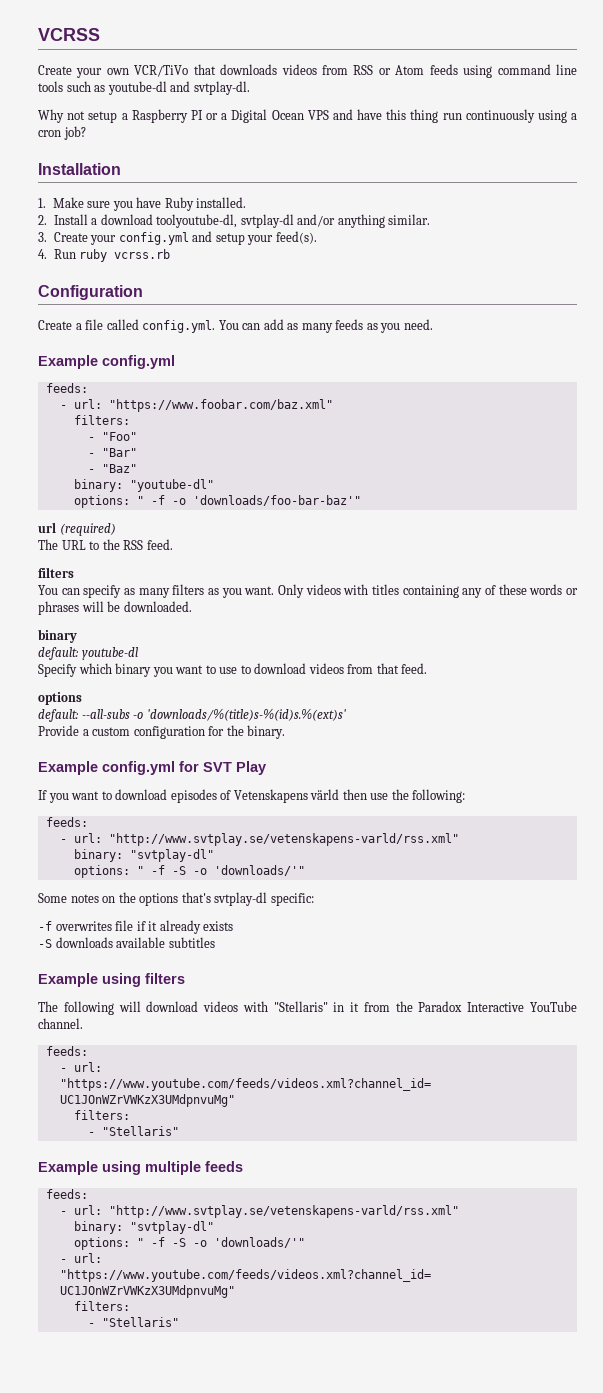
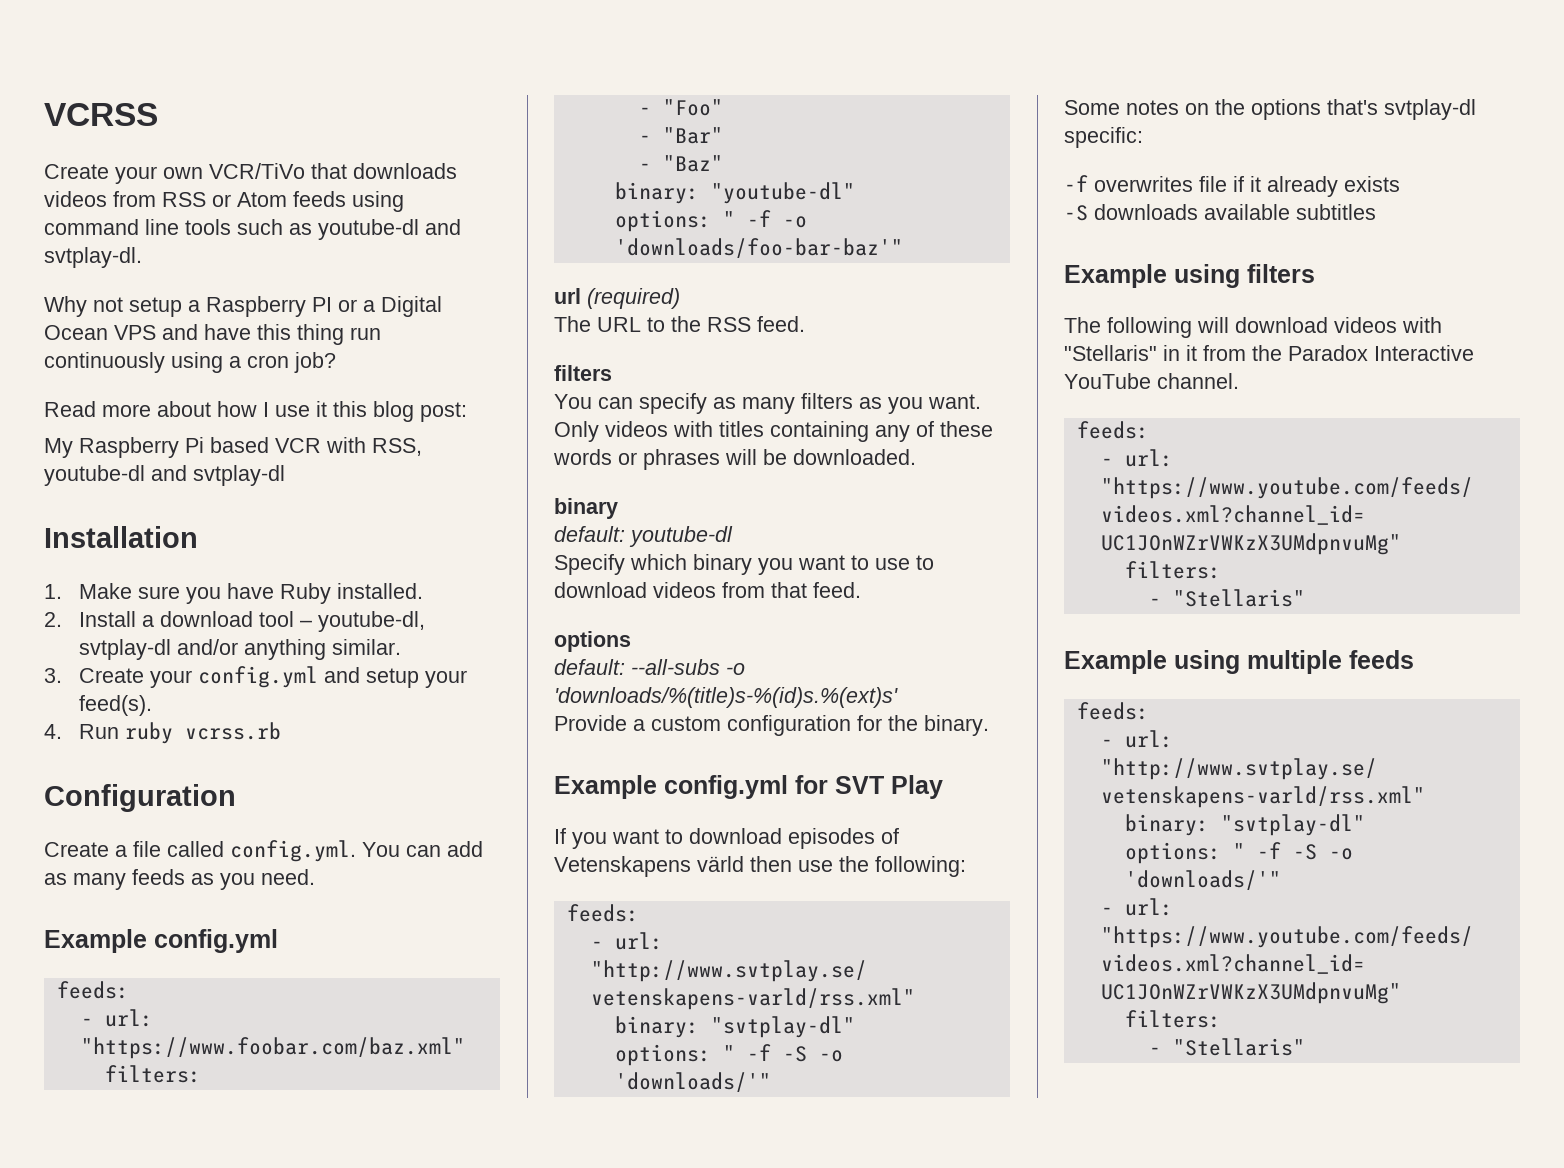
+ Read more about how I use it this blog post:
+ My Raspberry Pi based VCR with RSS, youtube-dl and svtplay-dl
- 2. Install a download toolyoutube-dl, svtplay-dl and/or anything similar.
+ 2. Install a download tool – youtube-dl, svtplay-dl and/or anything similar.

